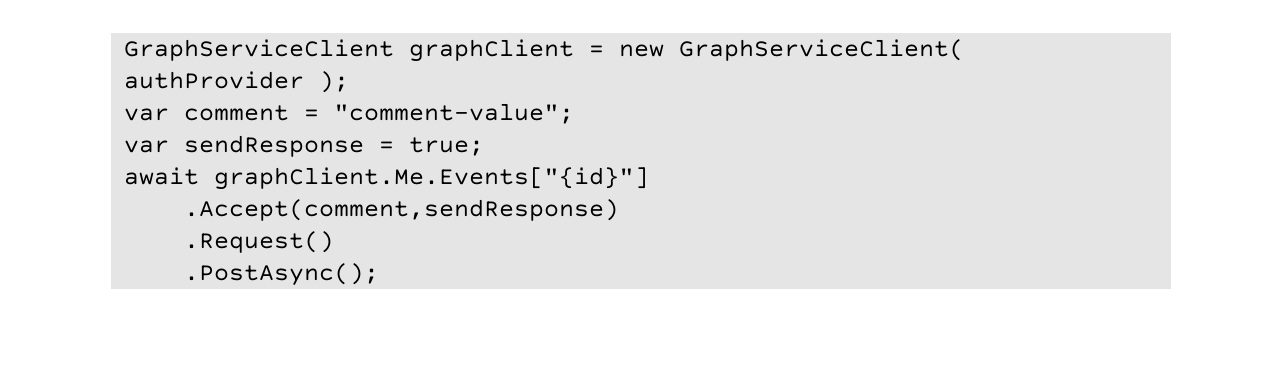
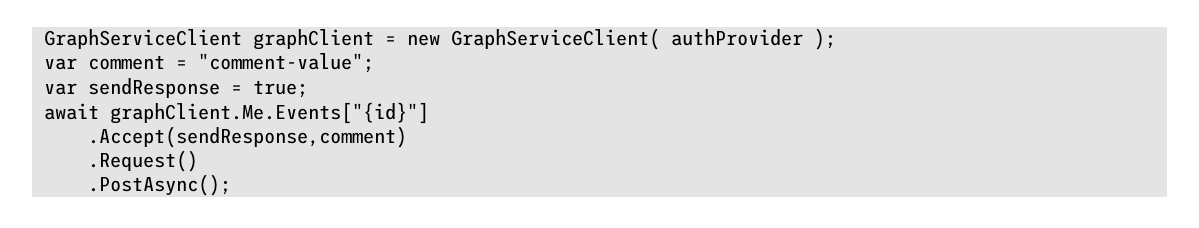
- .Accept(comment,sendResponse)
+ .Accept(sendResponse,comment)

